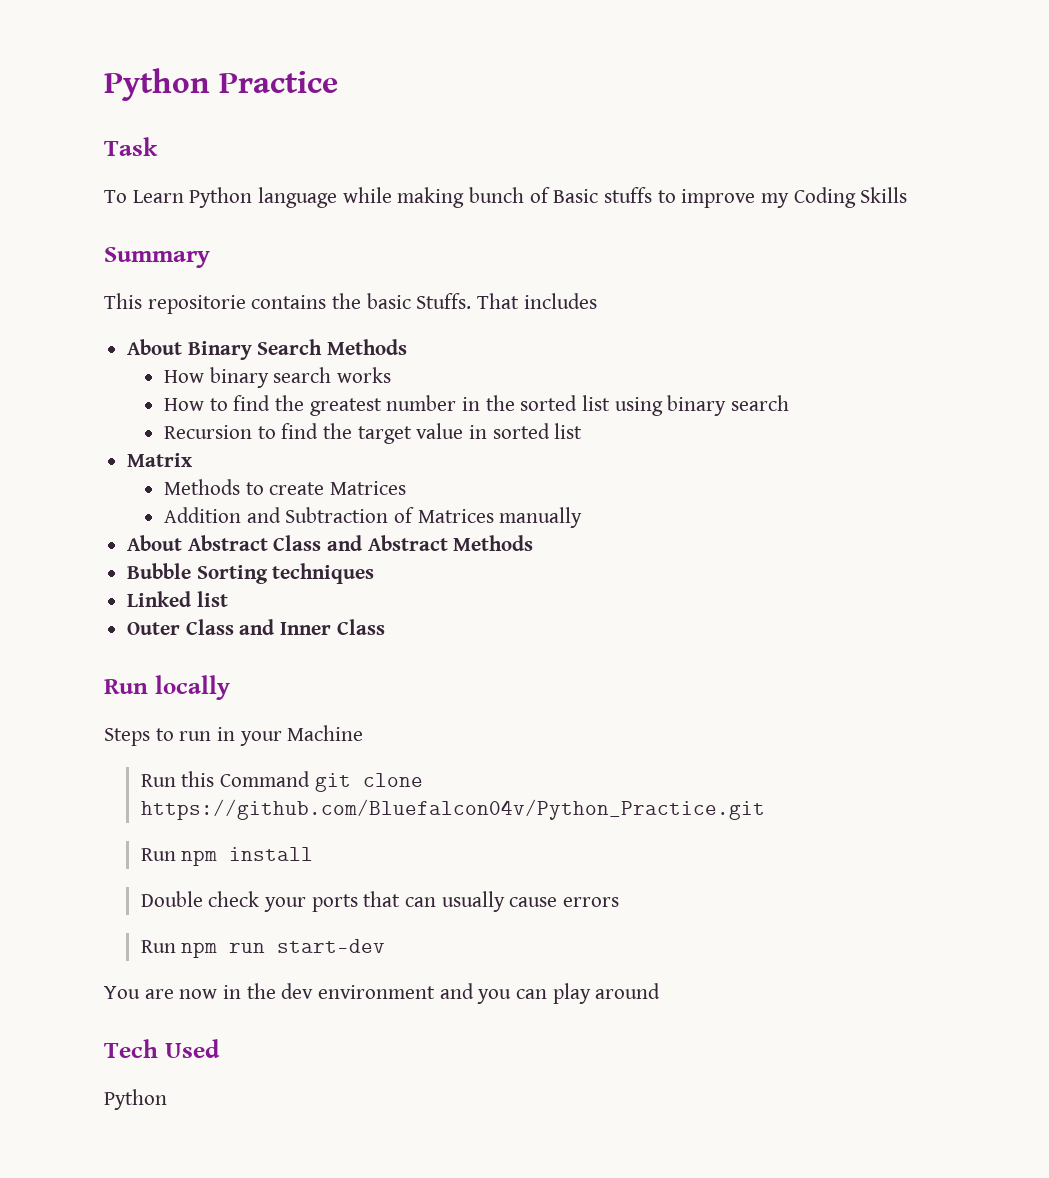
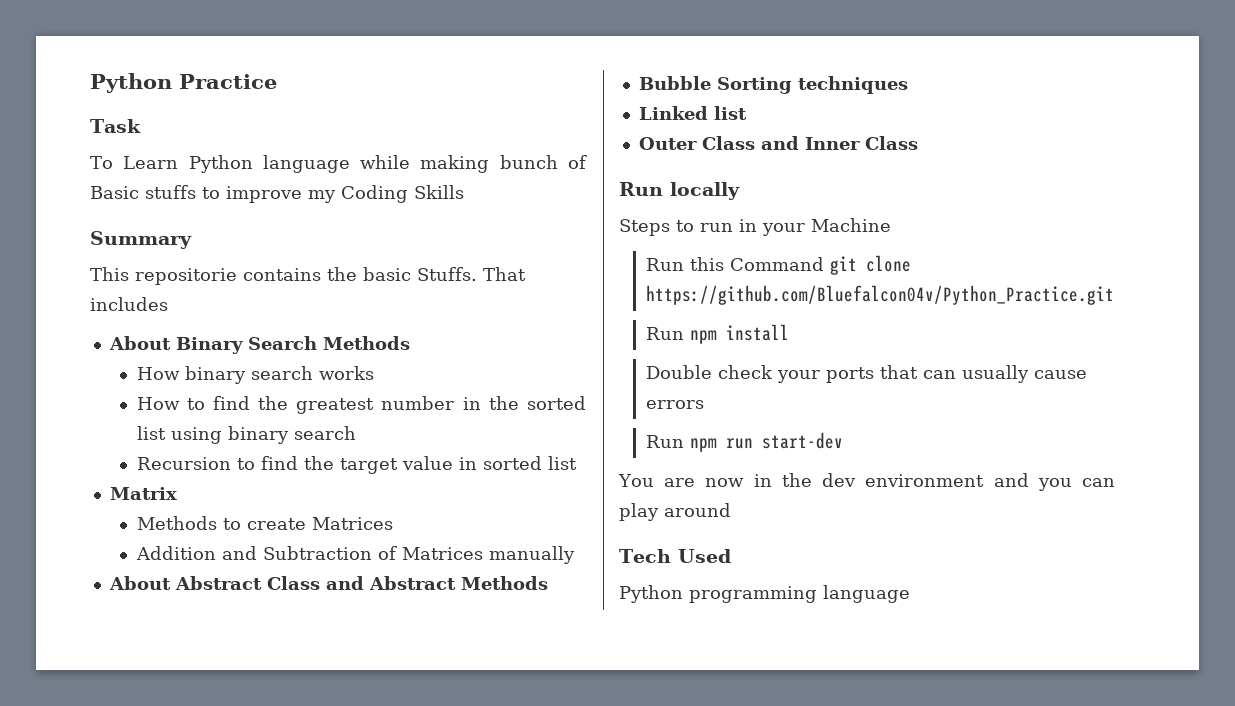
  Tech Used
- Python
+ Python programming language

